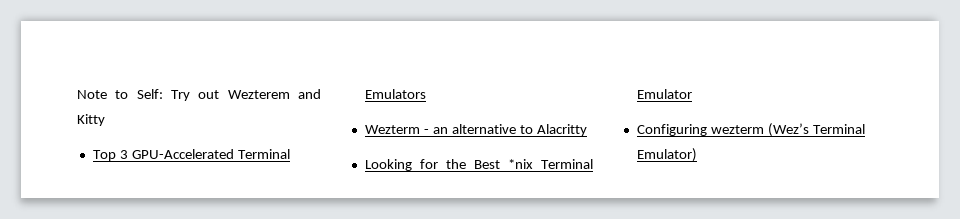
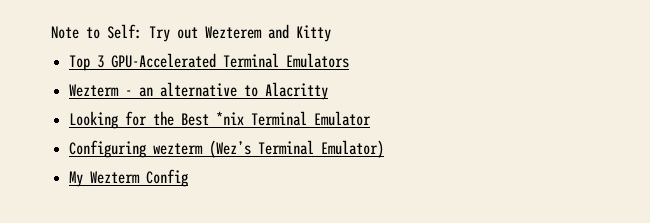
+ My Wezterm Config

